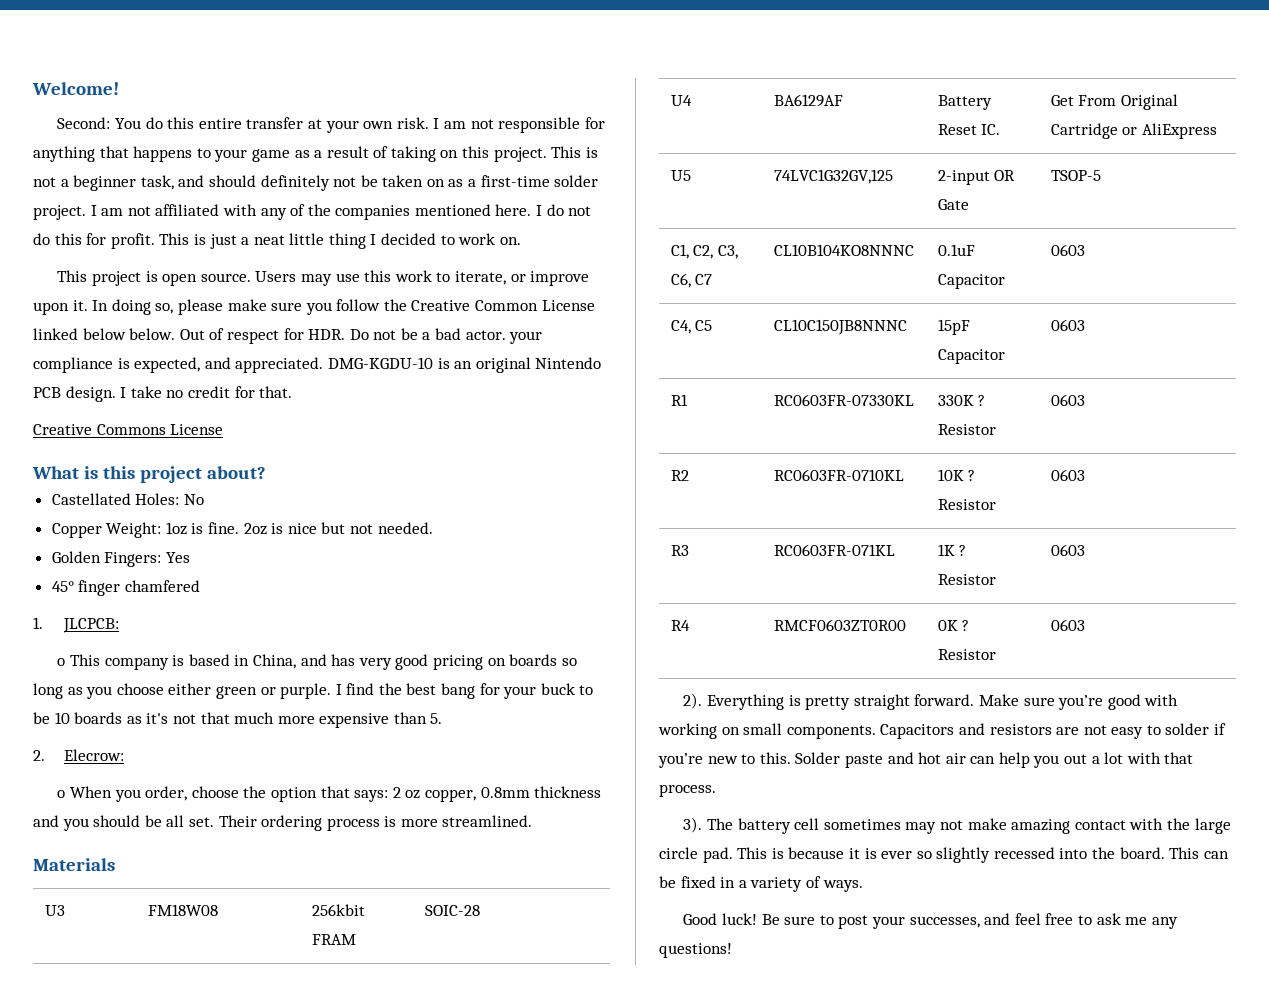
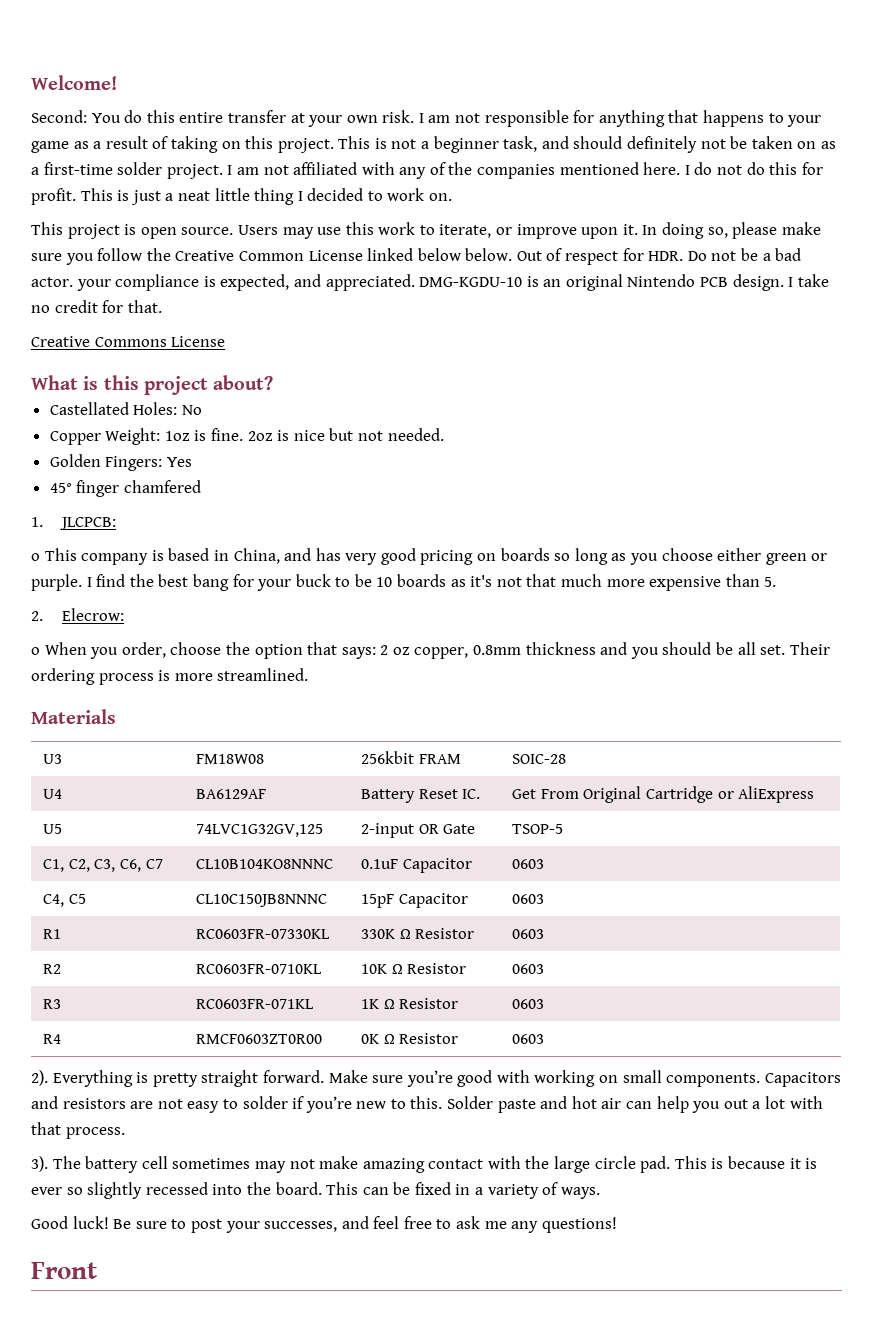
- R1 | RC0603FR-07330KL | 330K ? Resistor | 0603
+ R1 | RC0603FR-07330KL | 330K Ω Resistor | 0603
- R2 | RC0603FR-0710KL | 10K ? Resistor | 0603
+ R2 | RC0603FR-0710KL | 10K Ω Resistor | 0603
- R3 | RC0603FR-071KL | 1K ? Resistor | 0603
+ R3 | RC0603FR-071KL | 1K Ω Resistor | 0603
- R4 | RMCF0603ZT0R00 | 0K ? Resistor | 0603
+ R4 | RMCF0603ZT0R00 | 0K Ω Resistor | 0603
+ Front

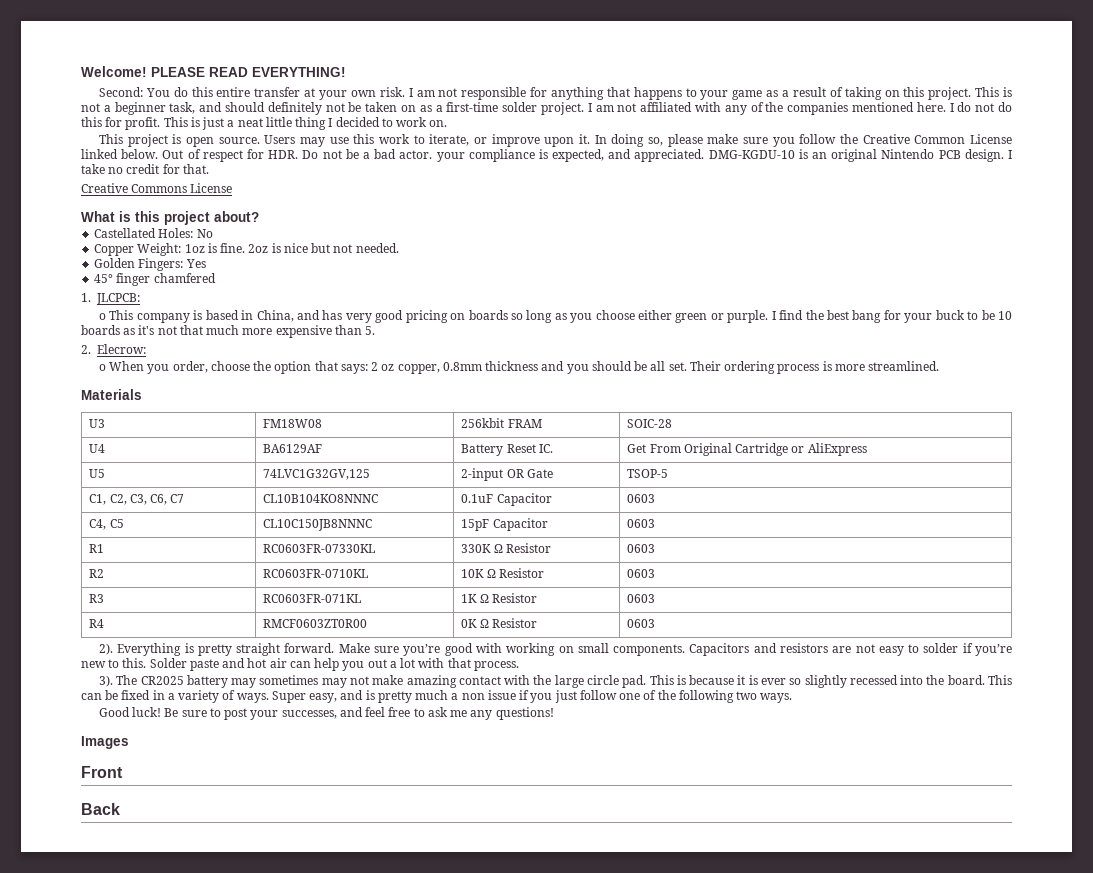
+ PLEASE READ EVERYTHING!
- In doing so, please make sure you follow the Creative Common License linked below below.
+ In doing so, please make sure you follow the Creative Common License linked below.
- The battery cell sometimes may not make amazing contact with the large circle pad.
+ The CR2025 battery may sometimes may not make amazing contact with the large circle pad.
+ Super easy, and is pretty much a non issue if you just follow one of the following two ways.
+ Images
+ Back

